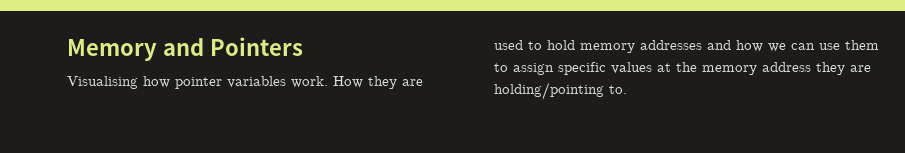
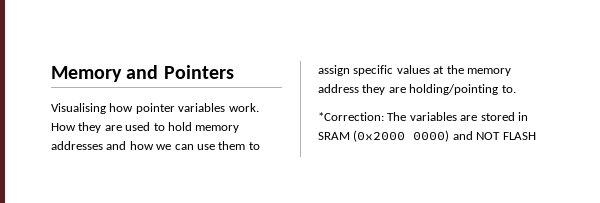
+ *Correction: The variables are stored in SRAM (0x2000 0000) and NOT FLASH

